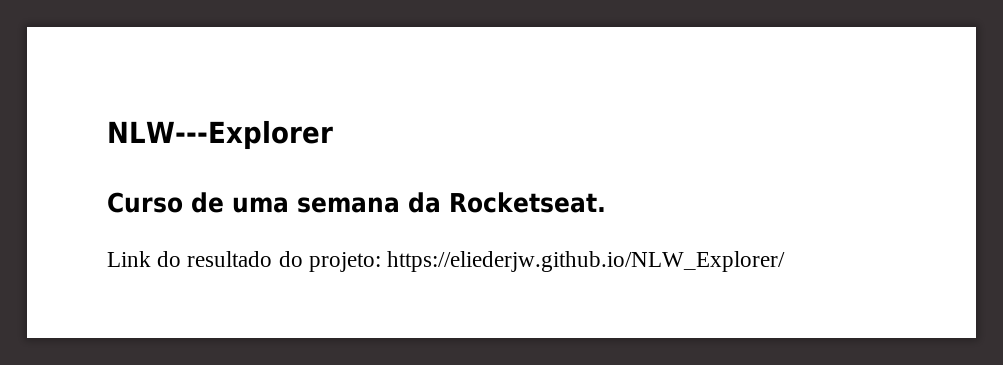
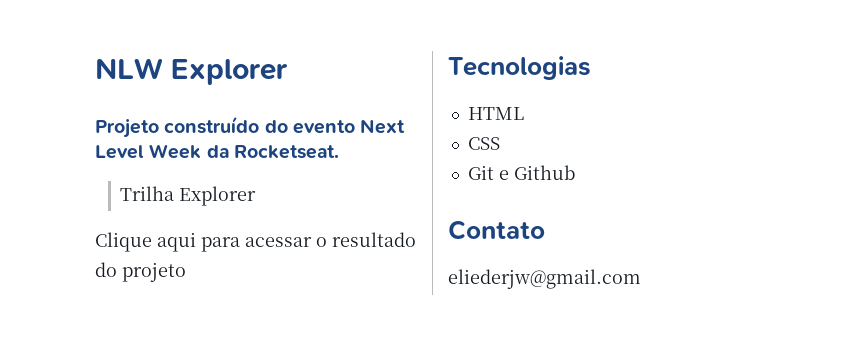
- NLW---Explorer
- Curso de uma semana da Rocketseat.
- Link do resultado do projeto: https://eliederjw.github.io/NLW_Explorer/
+ NLW Explorer
+ Projeto construído do evento Next Level Week da Rocketseat.
+ Trilha Explorer
+ Clique aqui para acessar o resultado do projeto
+ Tecnologias
+ HTML
+ CSS
+ Git e Github
+ Contato
+ eliederjw@gmail.com

